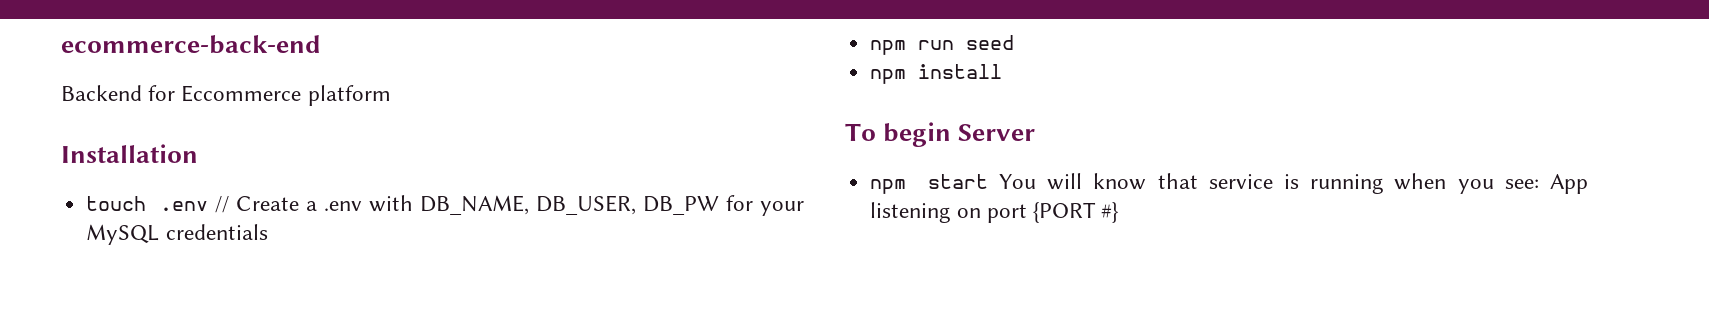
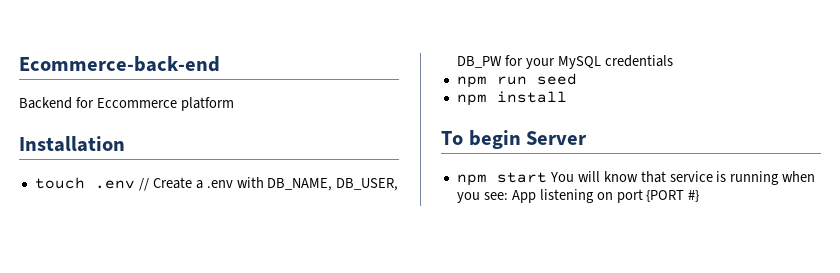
- ecommerce-back-end
+ Ecommerce-back-end

